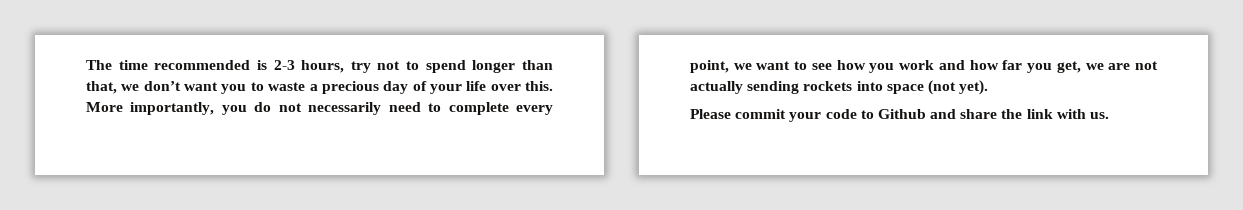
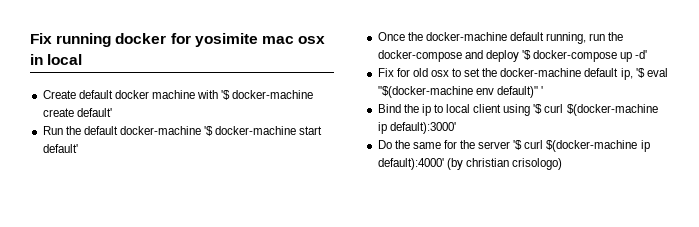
- The time recommended is 2-3 hours, try not to spend longer than that, we don’t want you to waste a precious day of your life over this. More importantly, you do not necessarily need to complete every point, we want to see how you work and how far you get, we are not actually sending rockets into space (not yet).
- Please commit your code to Github and share the link with us.
+ Fix running docker for yosimite mac osx in local
+ Create default docker machine with '$ docker-machine create default'
+ Run the default docker-machine '$ docker-machine start default'
+ Once the docker-machine default running, run the docker-compose and deploy '$ docker-compose up -d'
+ Fix for old osx to set the docker-machine default ip, '$ eval "$(docker-machine env default)" '
+ Bind the ip to local client using '$ curl $(docker-machine ip default):3000'
+ Do the same for the server '$ curl $(docker-machine ip default):4000' (by christian crisologo)

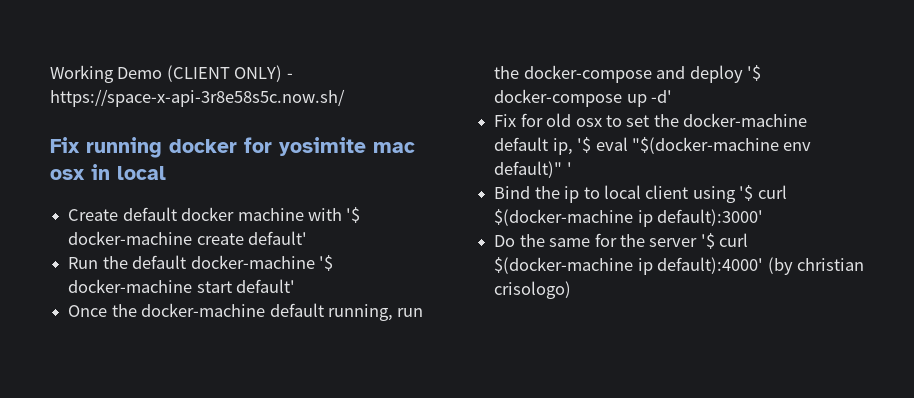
+ Working Demo (CLIENT ONLY) - https://space-x-api-3r8e58s5c.now.sh/

